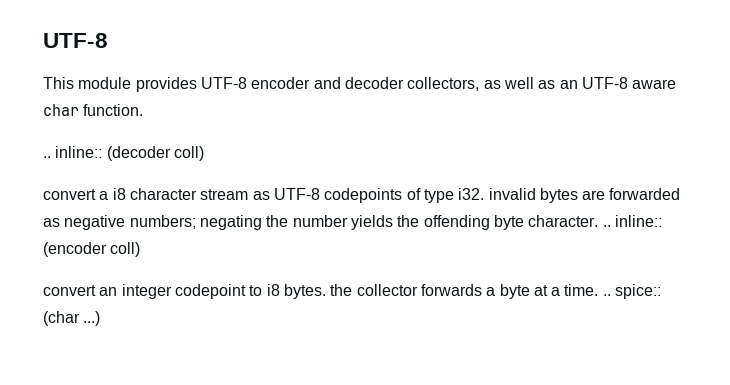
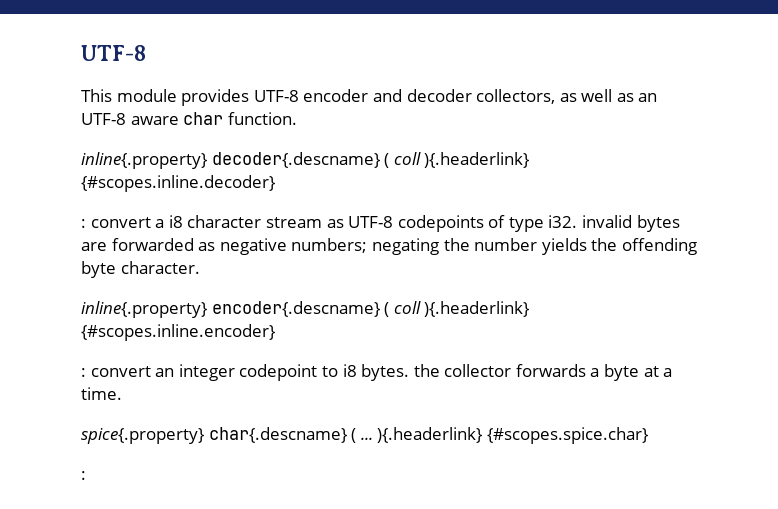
- .. inline:: (decoder coll)
- convert a i8 character stream as UTF-8 codepoints of type i32. invalid bytes are forwarded as negative numbers; negating the number yields the offending byte character. .. inline:: (encoder coll)
- convert an integer codepoint to i8 bytes. the collector forwards a byte at a time. .. spice:: (char ...)
+ inline{.property} decoder{.descname} ( coll ){.headerlink} {#scopes.inline.decoder}
+ : convert a i8 character stream as UTF-8 codepoints of type i32. invalid bytes are forwarded as negative numbers; negating the number yields the offending byte character.
+ inline{.property} encoder{.descname} ( coll ){.headerlink} {#scopes.inline.encoder}
+ : convert an integer codepoint to i8 bytes. the collector forwards a byte at a time.
+ spice{.property} char{.descname} ( ... ){.headerlink} {#scopes.spice.char}
+ :

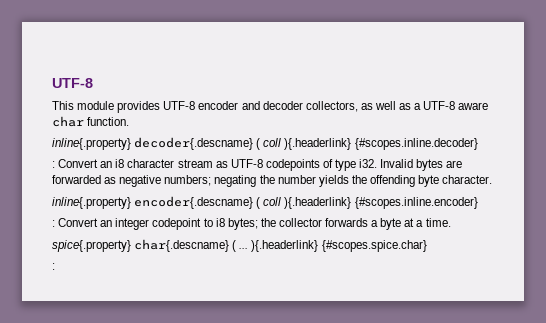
- This module provides UTF-8 encoder and decoder collectors, as well as an UTF-8 aware char function.
+ This module provides UTF-8 encoder and decoder collectors, as well as a UTF-8 aware char function.
- : convert a i8 character stream as UTF-8 codepoints of type i32. invalid bytes are forwarded as negative numbers; negating the number yields the offending byte character.
+ : Convert an i8 character stream as UTF-8 codepoints of type i32. Invalid bytes are forwarded as negative numbers; negating the number yields the offending byte character.
- : convert an integer codepoint to i8 bytes. the collector forwards a byte at a time.
+ : Convert an integer codepoint to i8 bytes; the collector forwards a byte at a time.

